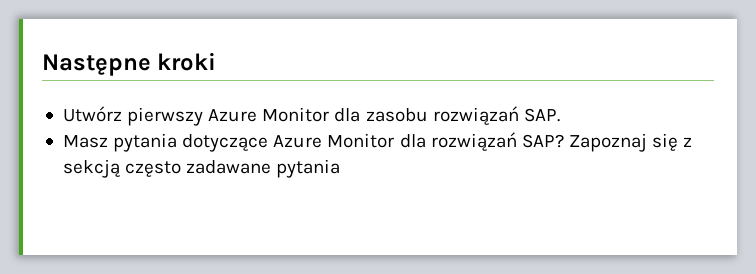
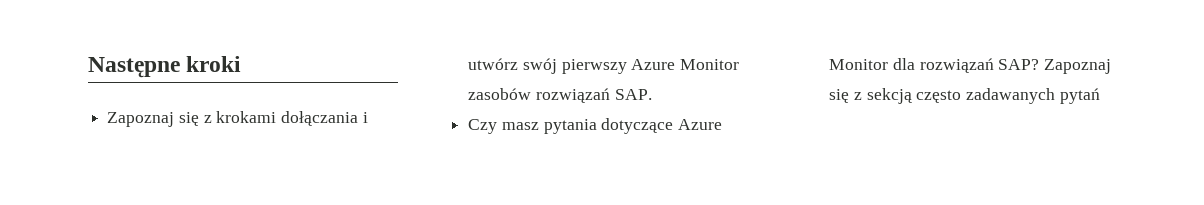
- Utwórz pierwszy Azure Monitor dla zasobu rozwiązań SAP.
+ Zapoznaj się z krokami dołączania i utwórz swój pierwszy Azure Monitor zasobów rozwiązań SAP.
- Masz pytania dotyczące Azure Monitor dla rozwiązań SAP?
+ Czy masz pytania dotyczące Azure Monitor dla rozwiązań SAP?
- Zapoznaj się z sekcją często zadawane pytania
+ Zapoznaj się z sekcją często zadawanych pytań

